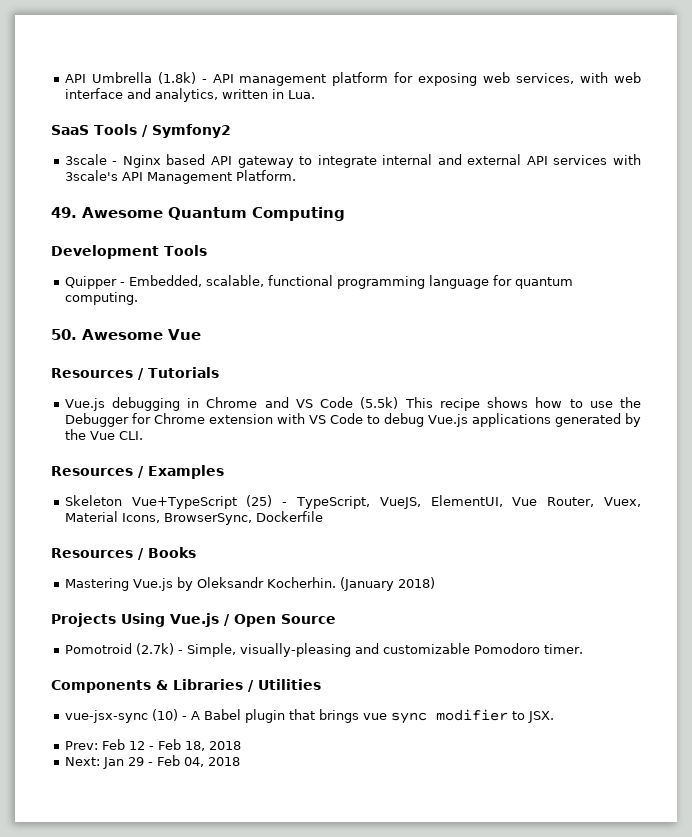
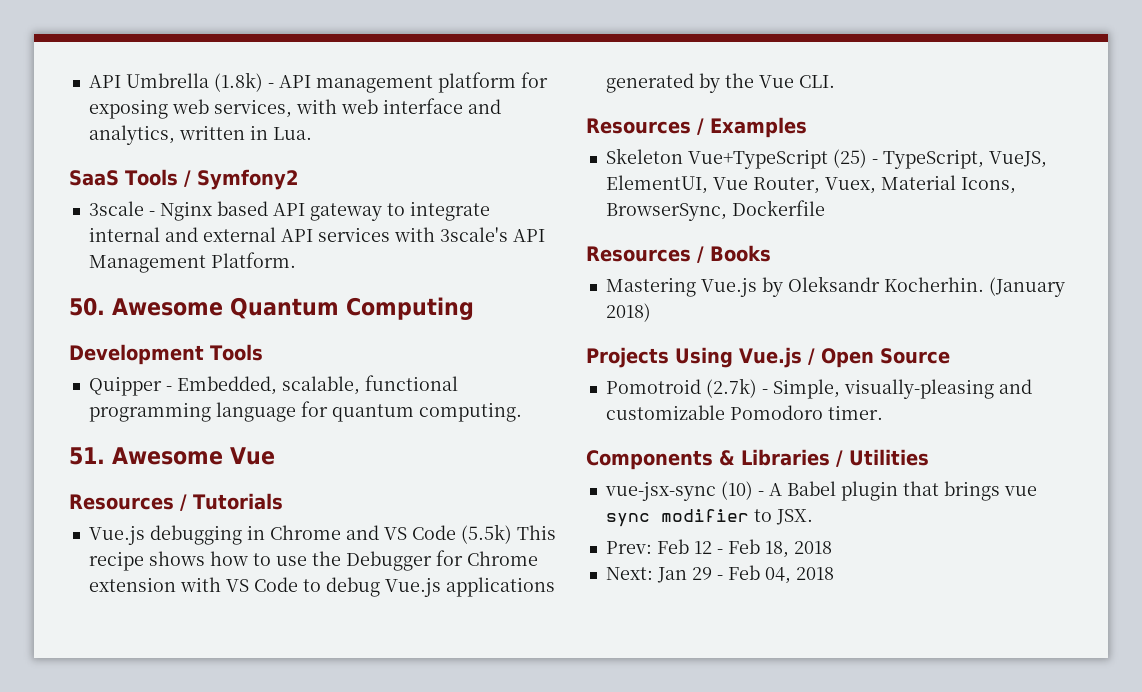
- 49. Awesome Quantum Computing
+ 50. Awesome Quantum Computing
- 50. Awesome Vue
+ 51. Awesome Vue

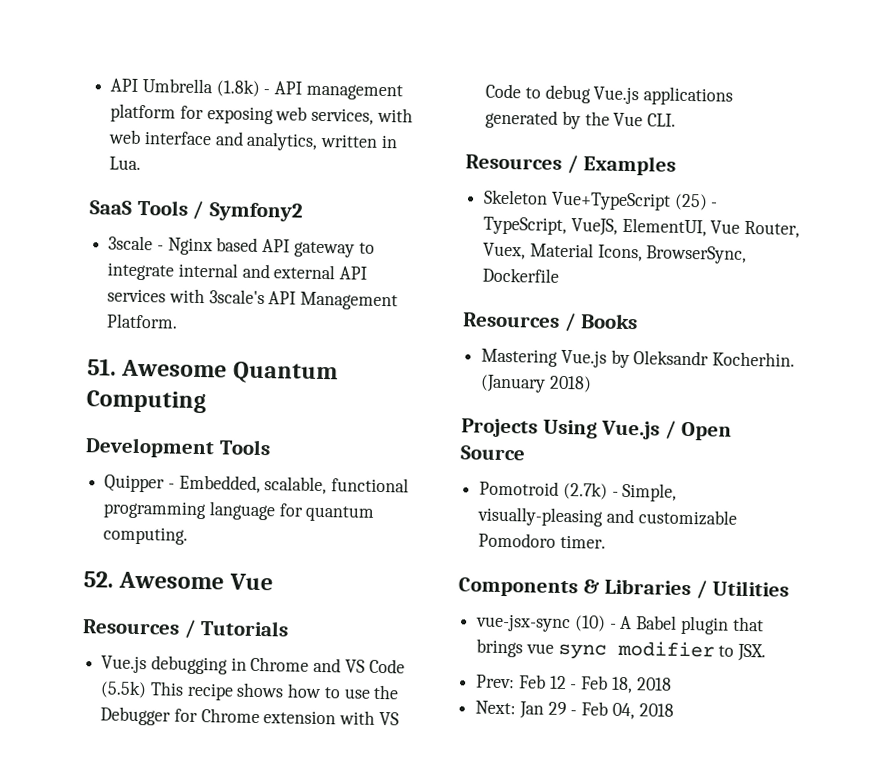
- 50. Awesome Quantum Computing
+ 51. Awesome Quantum Computing
- 51. Awesome Vue
+ 52. Awesome Vue

